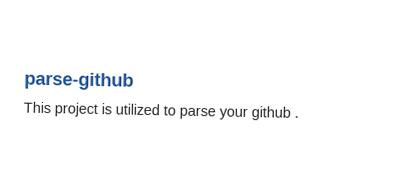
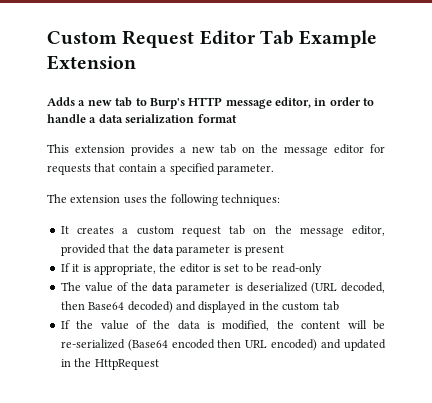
- parse-github
- This project is utilized to parse your github .
+ Custom Request Editor Tab Example Extension
+ Adds a new tab to Burp's HTTP message editor, in order to handle a data serialization format
+ This extension provides a new tab on the message editor for requests that contain a specified parameter.
+ The extension uses the following techniques:
+ It creates a custom request tab on the message editor, provided that the data parameter is present
+ If it is appropriate, the editor is set to be read-only
+ The value of the data parameter is deserialized (URL decoded, then Base64 decoded) and displayed in the custom tab
+ If the value of the data is modified, the content will be re-serialized (Base64 encoded then URL encoded) and updated in the HttpRequest

